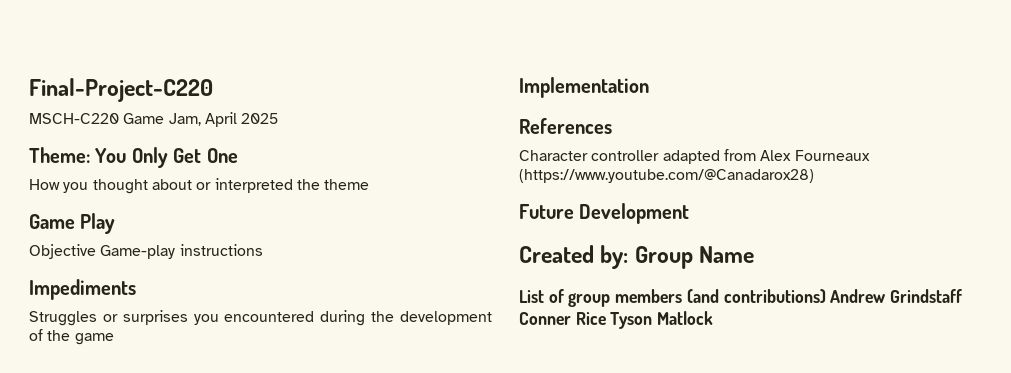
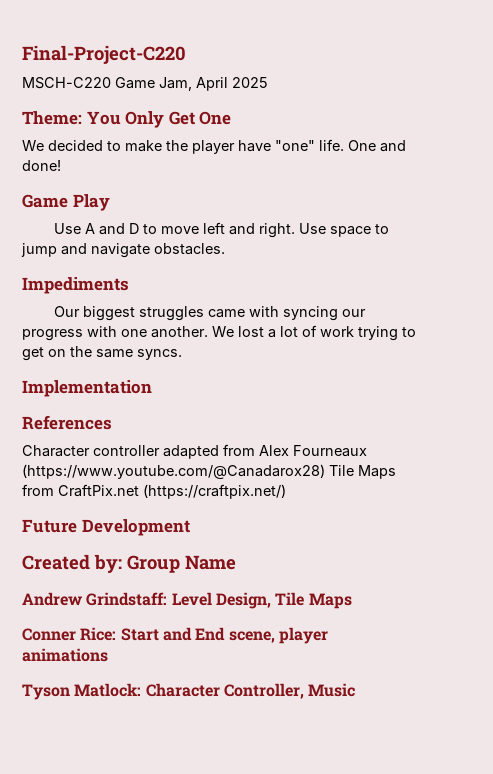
- How you thought about or interpreted the theme
+ We decided to make the player have "one" life. One and done!
  Game Play
- Objective Game-play instructions
+ Use A and D to move left and right. Use space to jump and navigate obstacles.
  Impediments
- Struggles or surprises you encountered during the development of the game
+ Our biggest struggles came with syncing our progress with one another. We lost a lot of work trying to get on the same syncs.
- Character controller adapted from Alex Fourneaux (https://www.youtube.com/@Canadarox28)
+ Character controller adapted from Alex Fourneaux (https://www.youtube.com/@Canadarox28) Tile Maps from CraftPix.net (https://craftpix.net/)
- List of group members (and contributions) Andrew Grindstaff Conner Rice Tyson Matlock
+ Andrew Grindstaff: Level Design, Tile Maps
+ Conner Rice: Start and End scene, player animations
+ Tyson Matlock: Character Controller, Music

